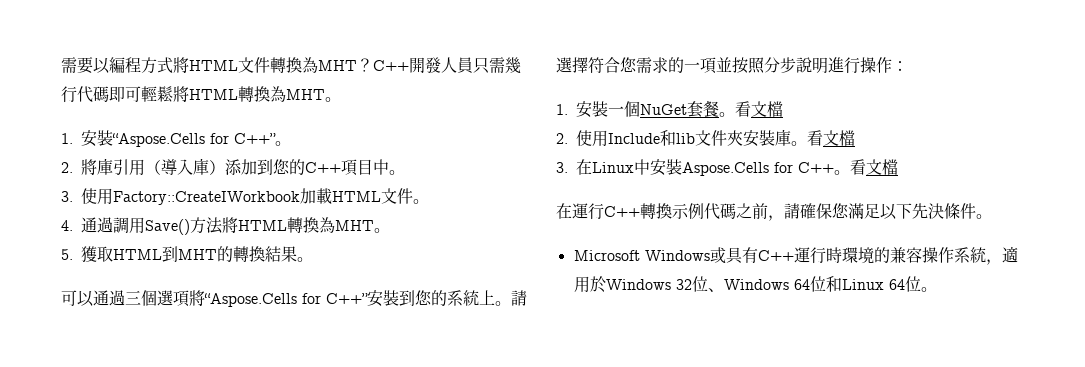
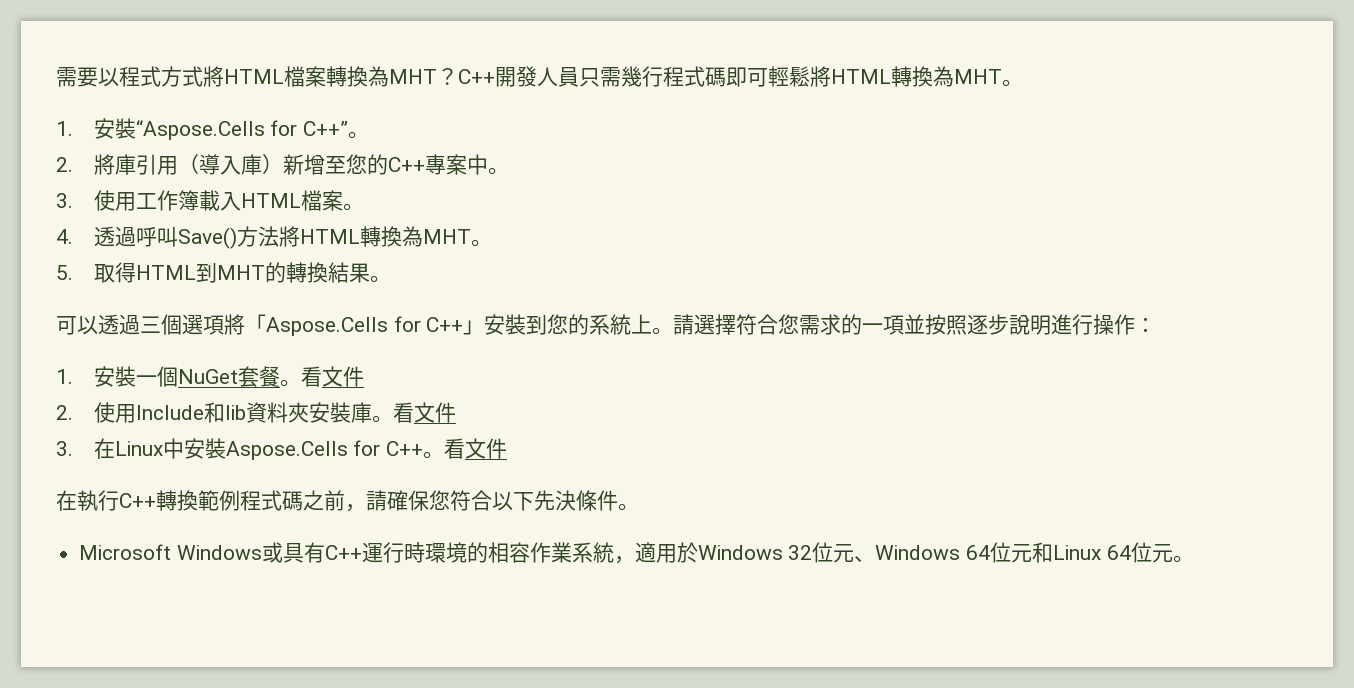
- 需要以編程方式將HTML文件轉換為MHT？
+ 需要以程式方式將HTML檔案轉換為MHT？
- C++開發人員只需幾行代碼即可輕鬆將HTML轉換為MHT。
+ C++開發人員只需幾行程式碼即可輕鬆將HTML轉換為MHT。
- 2.將庫引用（導入庫）添加到您的C++項目中。
+ 2.將庫引用（導入庫）新增至您的C++專案中。
- 3.使用Factory::CreateIWorkbook加載HTML文件。
+ 3.使用工作簿載入HTML檔案。
- 4.通過調用Save()方法將HTML轉換為MHT。
+ 4.透過呼叫Save()方法將HTML轉換為MHT。
- 5.獲取HTML到MHT的轉換結果。
+ 5.取得HTML到MHT的轉換結果。
- 可以通過三個選項將“Aspose.Cells for C++”安裝到您的系統上。
+ 可以透過三個選項將「Aspose.Cells for C++」安裝到您的系統上。
- 請選擇符合您需求的一項並按照分步說明進行操作：
+ 請選擇符合您需求的一項並按照逐步說明進行操作：
- 1.安裝一個NuGet套餐。看文檔
+ 1.安裝一個NuGet套餐。看文件
- 2.使用Include和lib文件夾安裝庫。看文檔
+ 2.使用Include和lib資料夾安裝庫。看文件
- 3.在Linux中安裝Aspose.Cells for C++。看文檔
- 在運行C++轉換示例代碼之前，請確保您滿足以下先決條件。
+ 3.在Linux中安裝Aspose.Cells for C++。看文件
+ 在執行C++轉換範例程式碼之前，請確保您符合以下先決條件。
- Microsoft Windows或具有C++運行時環境的兼容操作系統，適用於Windows 32位、Windows 64位和Linux 64位。
+ Microsoft Windows或具有C++運行時環境的相容作業系統，適用於Windows 32位元、Windows 64位元和Linux 64位元。

